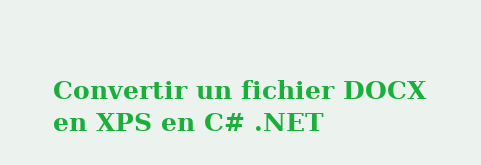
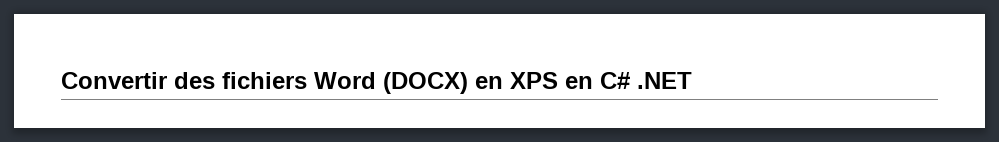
- Convertir un fichier DOCX en XPS en C# .NET
+ Convertir des fichiers Word (DOCX) en XPS en C# .NET

